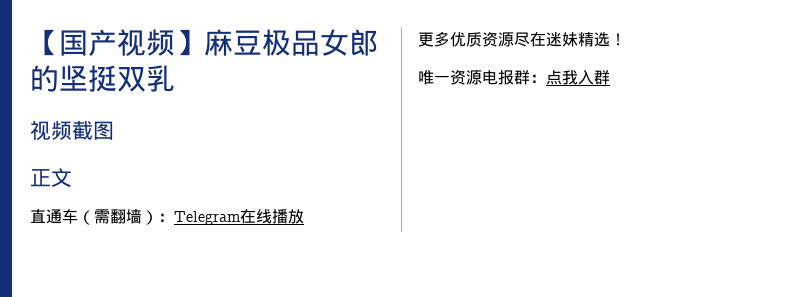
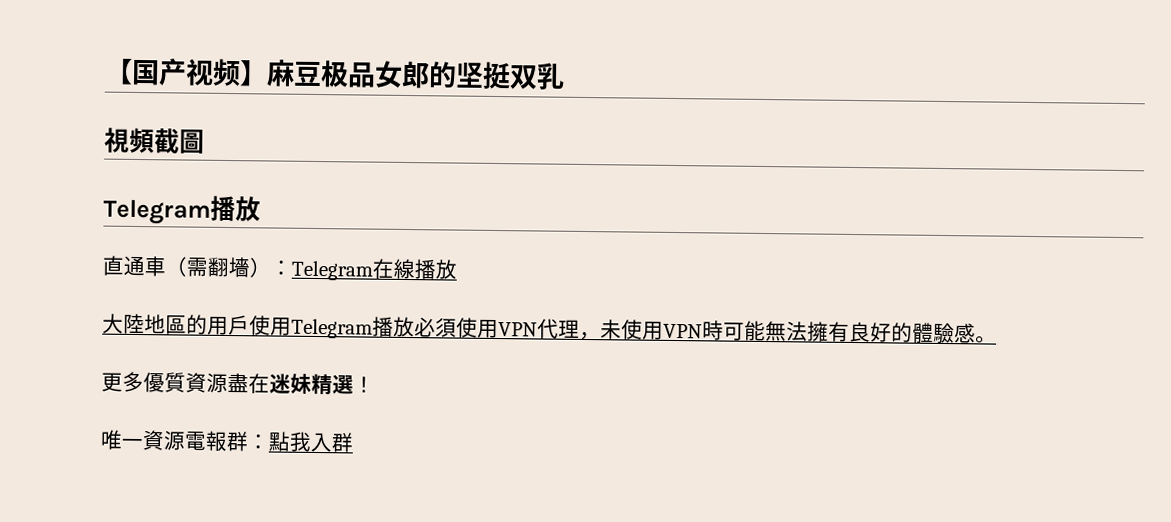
- 视频截图
- 正文
+ 視頻截圖
+ Telegram播放
- 直通车（需翻墙）：Telegram在线播放
+ 直通車（需翻墻）：Telegram在線播放
+ 大陸地區的用戶使用Telegram播放必須使用VPN代理，未使用VPN時可能無法擁有良好的體驗感。
- 更多优质资源尽在迷妹精选！
+ 更多優質資源盡在迷妹精選！
- 唯一资源电报群：点我入群
+ 唯一資源電報群：點我入群

